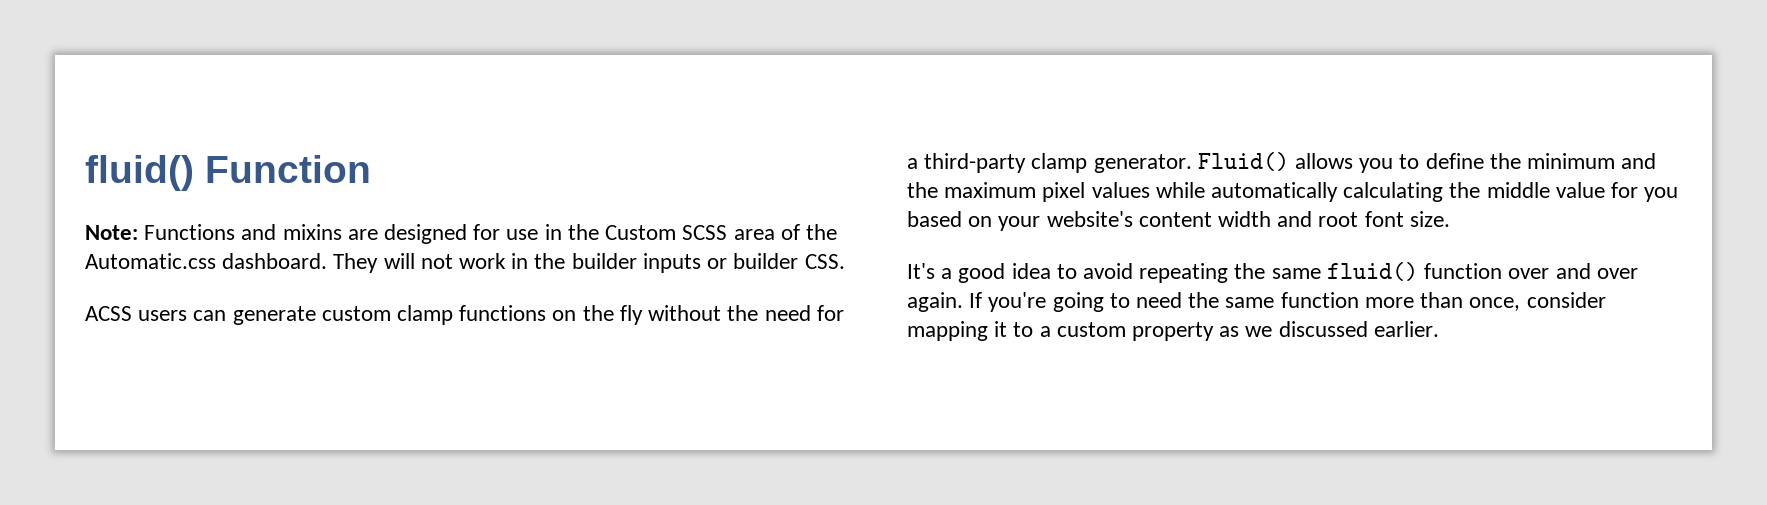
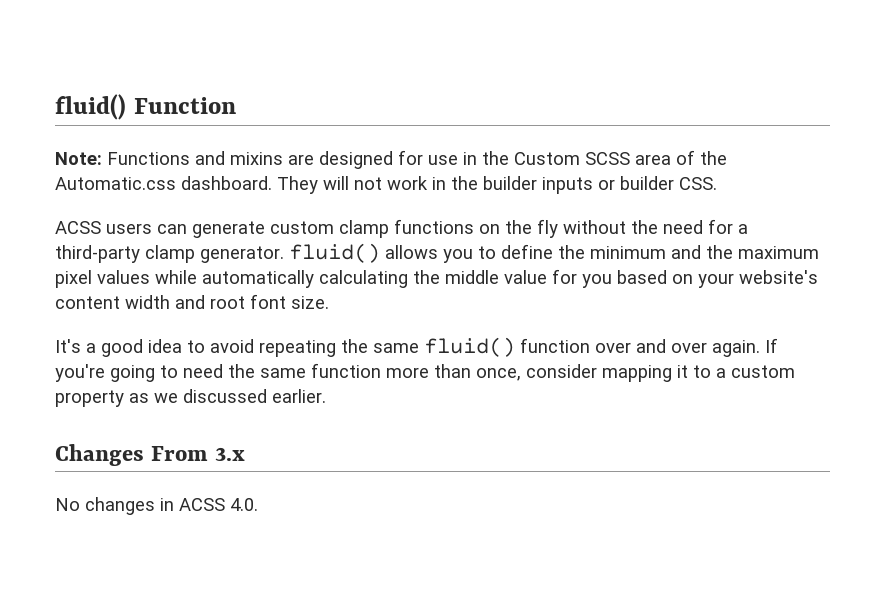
- ACSS users can generate custom clamp functions on the fly without the need for a third-party clamp generator. Fluid() allows you to define the minimum and the maximum pixel values while automatically calculating the middle value for you based on your website's content width and root font size.
+ ACSS users can generate custom clamp functions on the fly without the need for a third-party clamp generator. fluid() allows you to define the minimum and the maximum pixel values while automatically calculating the middle value for you based on your website's content width and root font size.
+ Changes From 3.x
+ No changes in ACSS 4.0.

